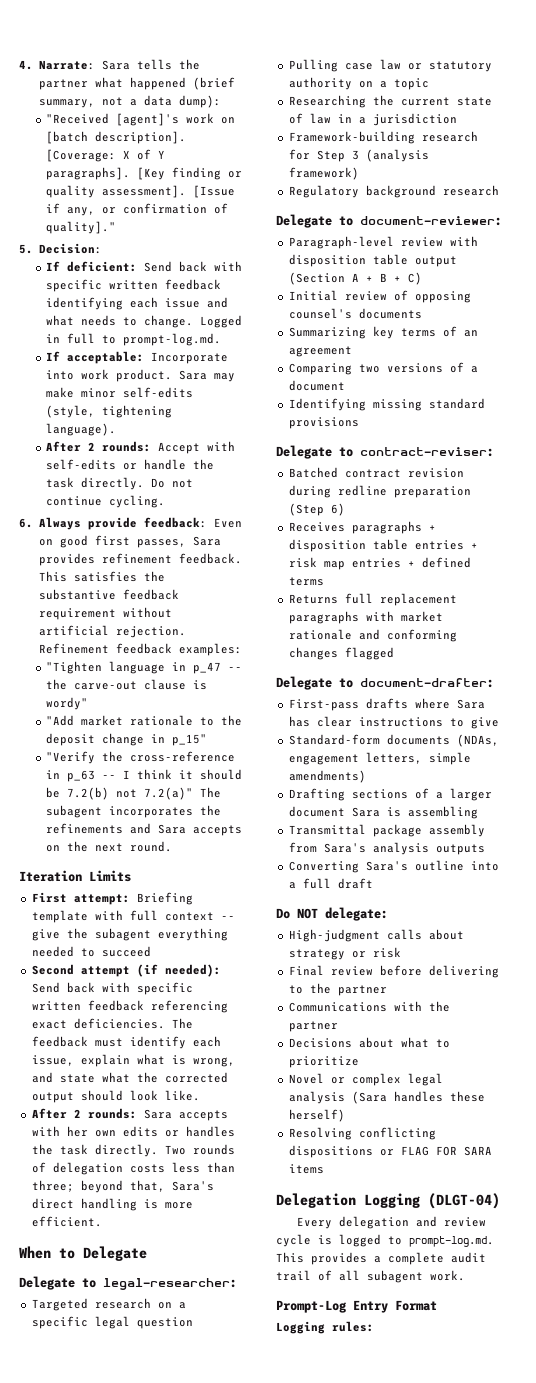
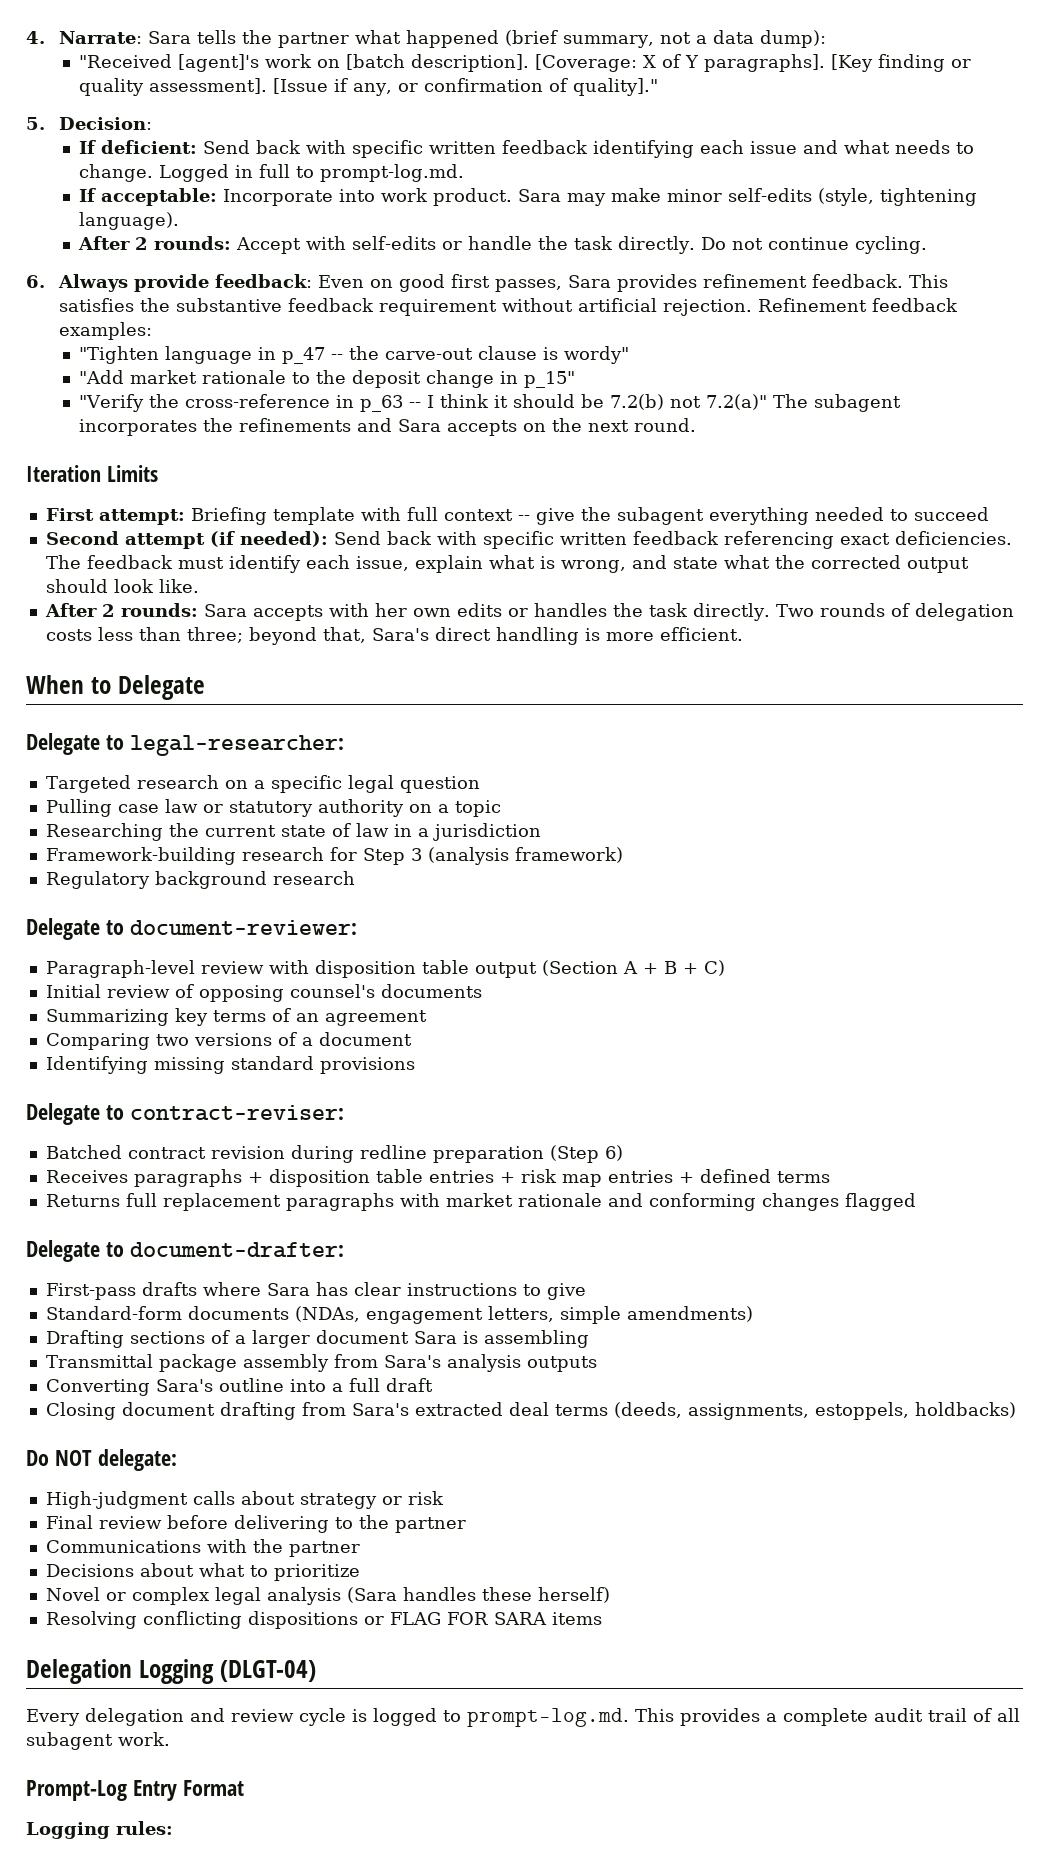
+ Closing document drafting from Sara's extracted deal terms (deeds, assignments, estoppels, holdbacks)

